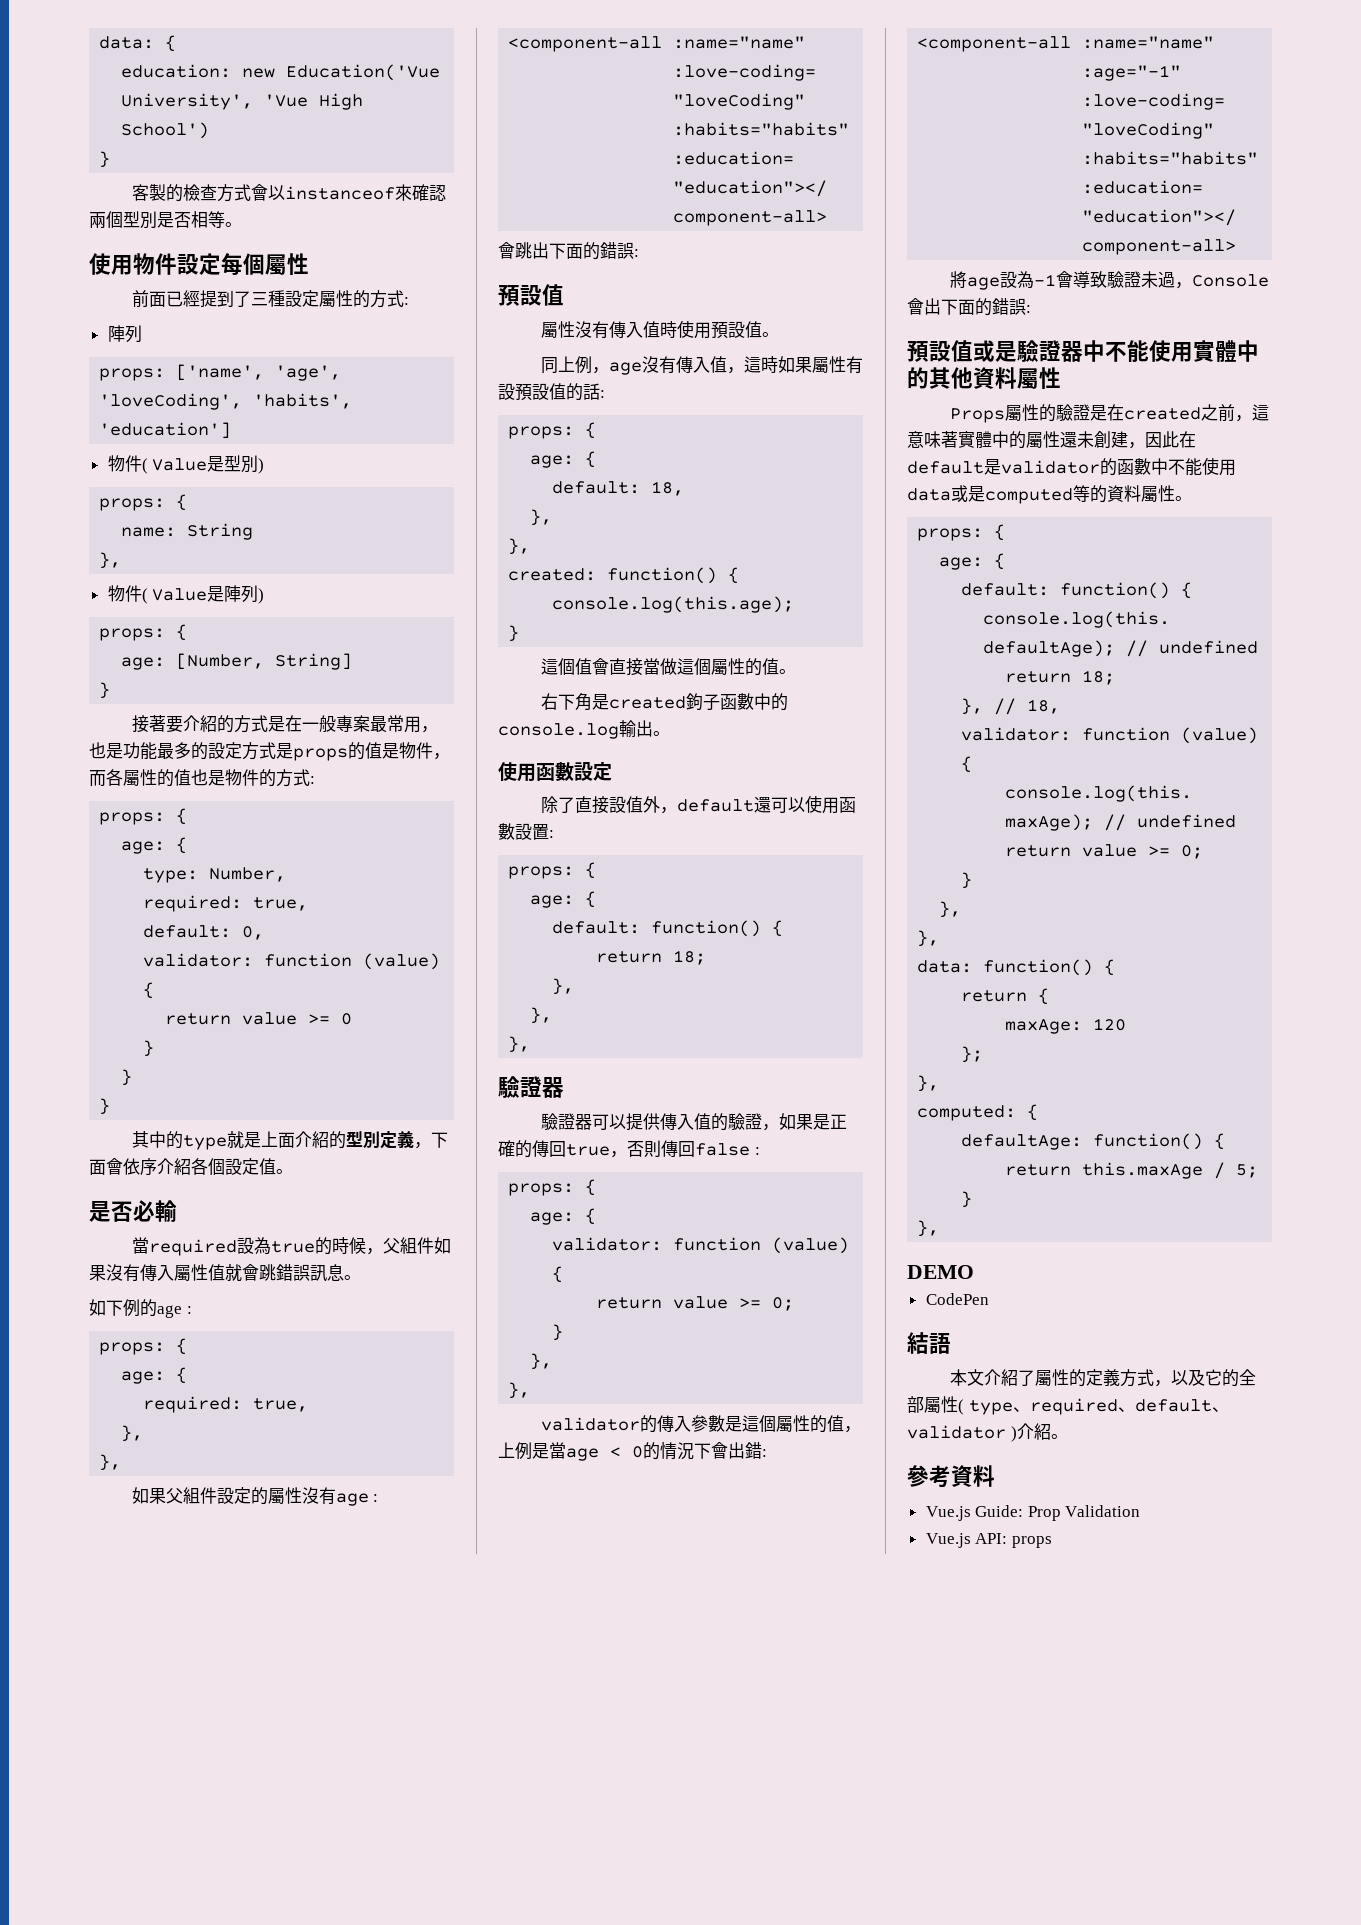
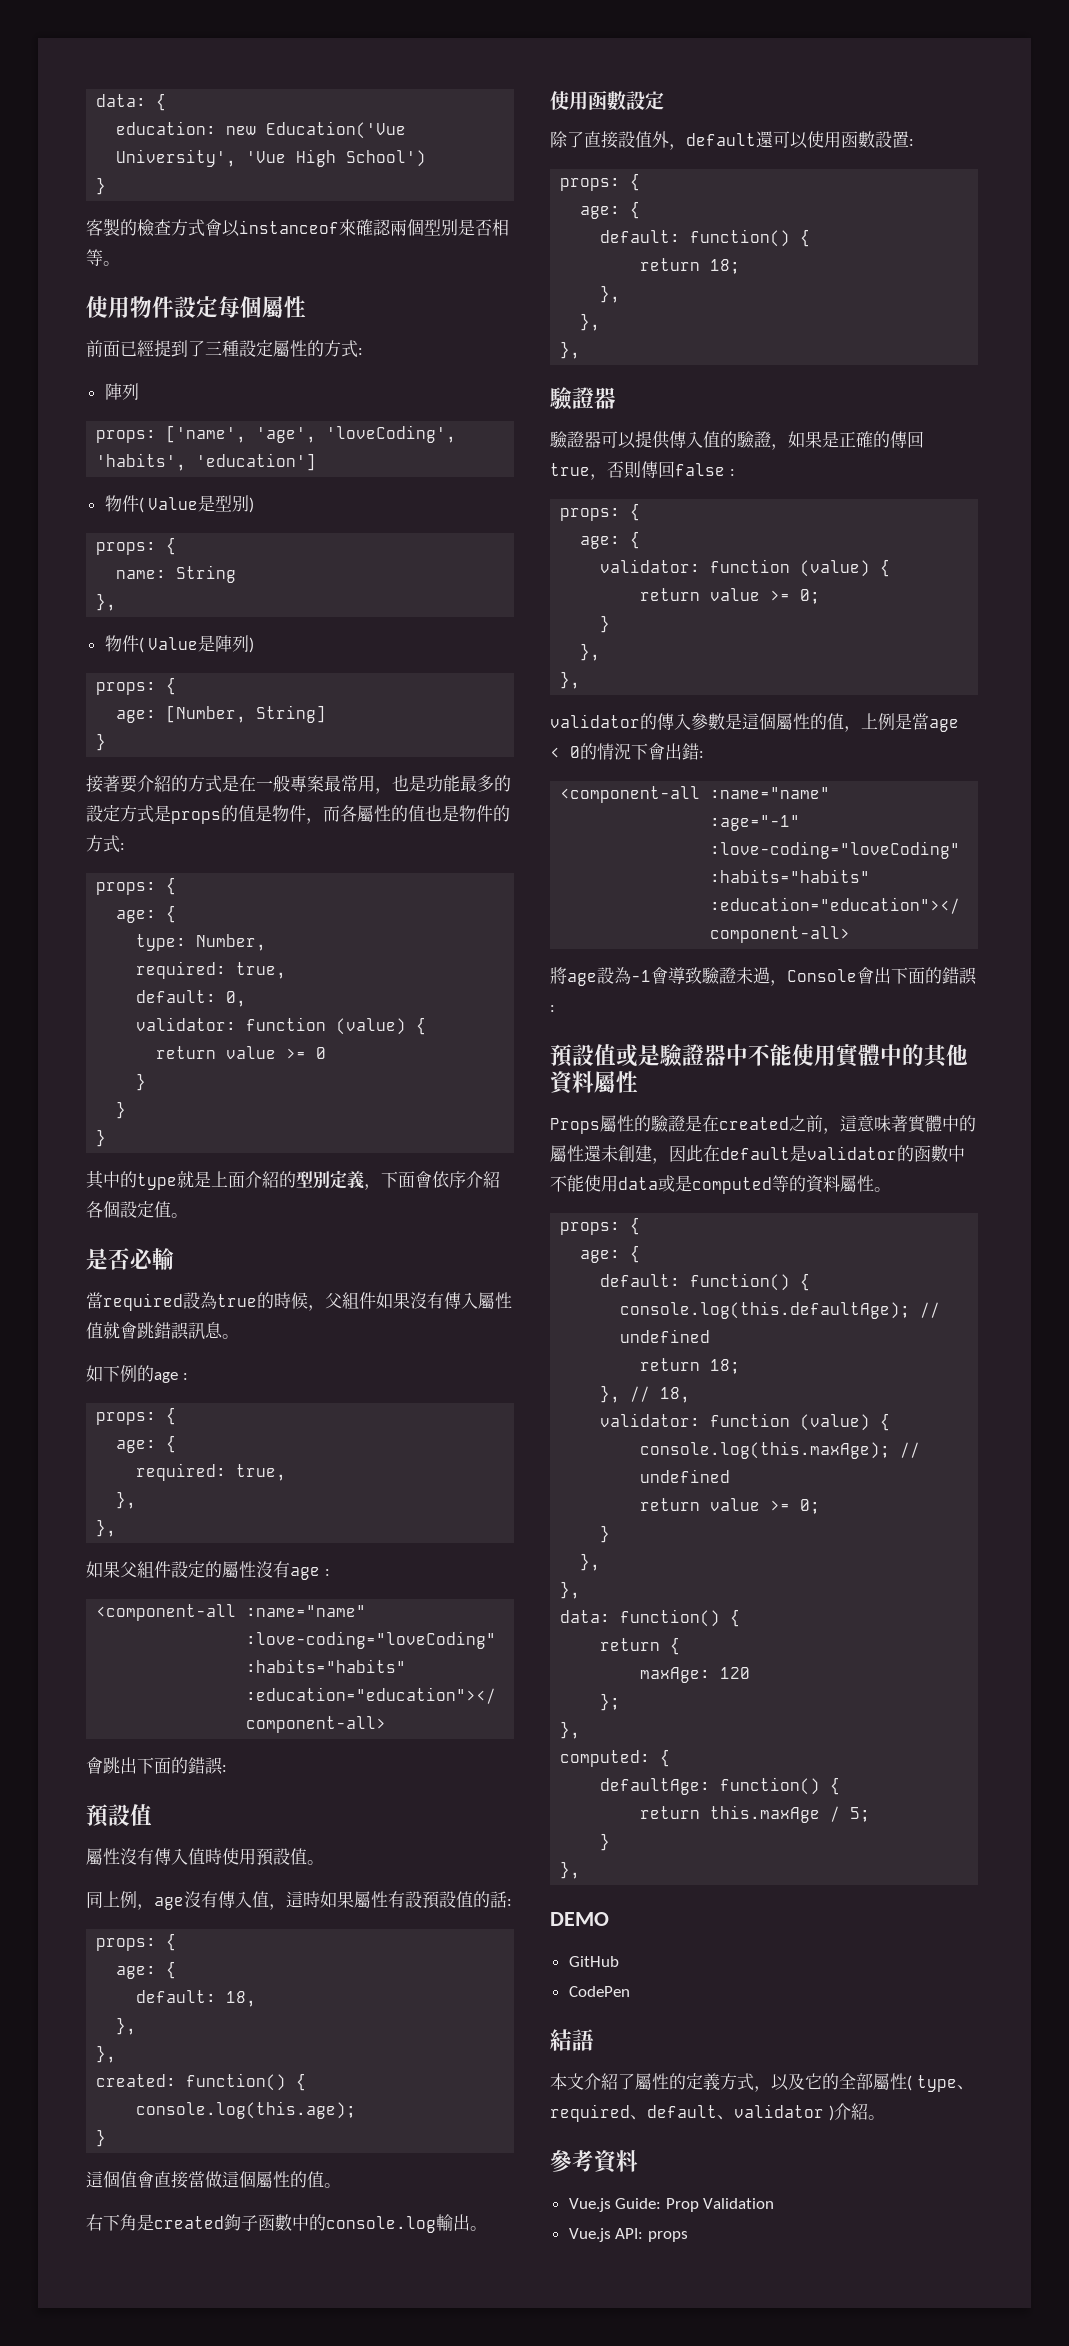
+ GitHub

